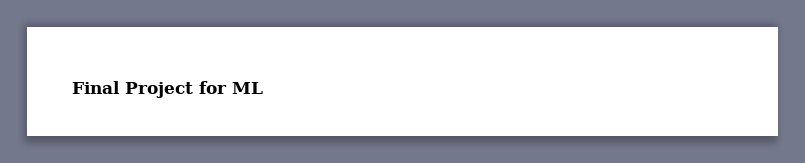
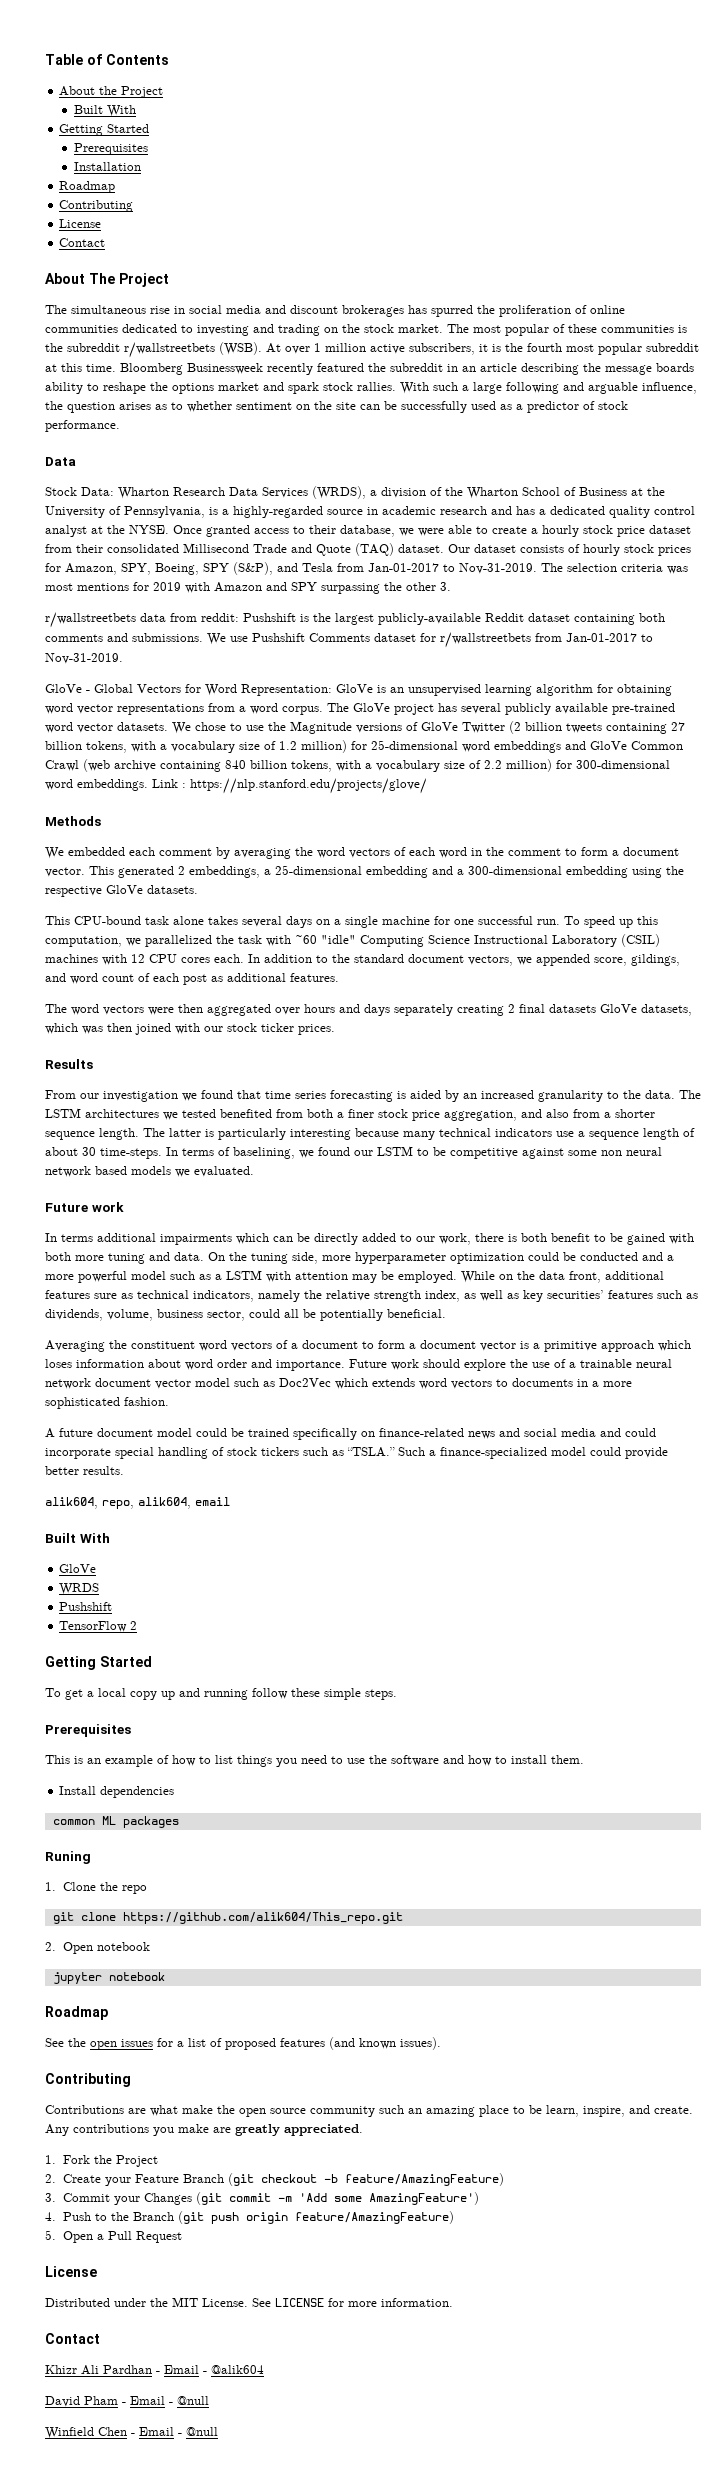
- Final Project for ML
+ Table of Contents
+ About the Project
+ Built With
+ Getting Started
+ Prerequisites
+ Installation
+ Roadmap
+ Contributing
+ License
+ Contact
+ About The Project
+ The simultaneous rise in social media and discount brokerages has spurred the proliferation of online communities dedicated to investing and trading on the stock market. The most popular of these communities is the subreddit r/wallstreetbets (WSB). At over 1 million active subscribers, it is the fourth most popular subreddit at this time. Bloomberg Businessweek recently featured the subreddit in an article describing the message boards ability to reshape the options market and spark stock rallies. With such a large following and arguable influence, the question arises as to whether sentiment on the site can be successfully used as a predictor of stock performance.
+ Data
+ Stock Data: Wharton Research Data Services (WRDS), a division of the Wharton School of Business at the University of Pennsylvania, is a highly-regarded source in academic research and has a dedicated quality control analyst at the NYSE. Once granted access to their database, we were able to create a hourly stock price dataset from their consolidated Millisecond Trade and Quote (TAQ) dataset. Our dataset consists of hourly stock prices for Amazon, SPY, Boeing, SPY (S&P), and Tesla from Jan-01-2017 to Nov-31-2019. The selection criteria was most mentions for 2019 with Amazon and SPY surpassing the other 3.
+ r/wallstreetbets data from reddit: Pushshift is the largest publicly-available Reddit dataset containing both comments and submissions. We use Pushshift Comments dataset for r/wallstreetbets from Jan-01-2017 to Nov-31-2019.
+ GloVe - Global Vectors for Word Representation: GloVe is an unsupervised learning algorithm for obtaining word vector representations from a word corpus. The GloVe project has several publicly available pre-trained word vector datasets. We chose to use the Magnitude versions of GloVe Twitter (2 billion tweets containing 27 billion tokens, with a vocabulary size of 1.2 million) for 25-dimensional word embeddings and GloVe Common Crawl (web archive containing 840 billion tokens, with a vocabulary size of 2.2 million) for 300-dimensional word embeddings. Link : https://nlp.stanford.edu/projects/glove/
+ Methods
+ We embedded each comment by averaging the word vectors of each word in the comment to form a document vector. This generated 2 embeddings, a 25-dimensional embedding and a 300-dimensional embedding using the respective GloVe datasets.
+ This CPU-bound task alone takes several days on a single machine for one successful run. To speed up this computation, we parallelized the task with ~60 "idle" Computing Science Instructional Laboratory (CSIL) machines with 12 CPU cores each. In addition to the standard document vectors, we appended score, gildings, and word count of each post as additional features.
+ The word vectors were then aggregated over hours and days separately creating 2 final datasets GloVe datasets, which was then joined with our stock ticker prices.
+ Results
+ From our investigation we found that time series forecasting is aided by an increased granularity to the data. The LSTM architectures we tested benefited from both a finer stock price aggregation, and also from a shorter sequence length. The latter is particularly interesting because many technical indicators use a sequence length of about 30 time-steps. In terms of baselining, we found our LSTM to be competitive against some non neural network based models we evaluated.
+ Future work
+ In terms additional impairments which can be directly added to our work, there is both benefit to be gained with both more tuning and data. On the tuning side, more hyperparameter optimization could be conducted and a more powerful model such as a LSTM with attention may be employed. While on the data front, additional features sure as technical indicators, namely the relative strength index, as well as key securities’ features such as dividends, volume, business sector, could all be potentially beneficial.
+ Averaging the constituent word vectors of a document to form a document vector is a primitive approach which loses information about word order and importance. Future work should explore the use of a trainable neural network document vector model such as Doc2Vec which extends word vectors to documents in a more sophisticated fashion.
+ A future document model could be trained specifically on finance-related news and social media and could incorporate special handling of stock tickers such as “TSLA.” Such a finance-specialized model could provide better results.
+ alik604, repo, alik604, email
+ Built With
+ GloVe
+ WRDS
+ Pushshift
+ TensorFlow 2
+ Getting Started
+ To get a local copy up and running follow these simple steps.
+ Prerequisites
+ This is an example of how to list things you need to use the software and how to install them.
+ Install dependencies
+ common ML packages
+ Runing
+ 1. Clone the repo
+ git clone https://github.com/alik604/This_repo.git
+ 2. Open notebook
+ jupyter notebook
+ Roadmap
+ See the open issues for a list of proposed features (and known issues).
+ Contributing
+ Contributions are what make the open source community such an amazing place to be learn, inspire, and create. Any contributions you make are greatly appreciated.
+ 1. Fork the Project
+ 2. Create your Feature Branch (git checkout -b feature/AmazingFeature)
+ 3. Commit your Changes (git commit -m 'Add some AmazingFeature')
+ 4. Push to the Branch (git push origin feature/AmazingFeature)
+ 5. Open a Pull Request
+ License
+ Distributed under the MIT License. See LICENSE for more information.
+ Contact
+ Khizr Ali Pardhan - Email - @alik604
+ David Pham - Email - @null
+ Winfield Chen - Email - @null

